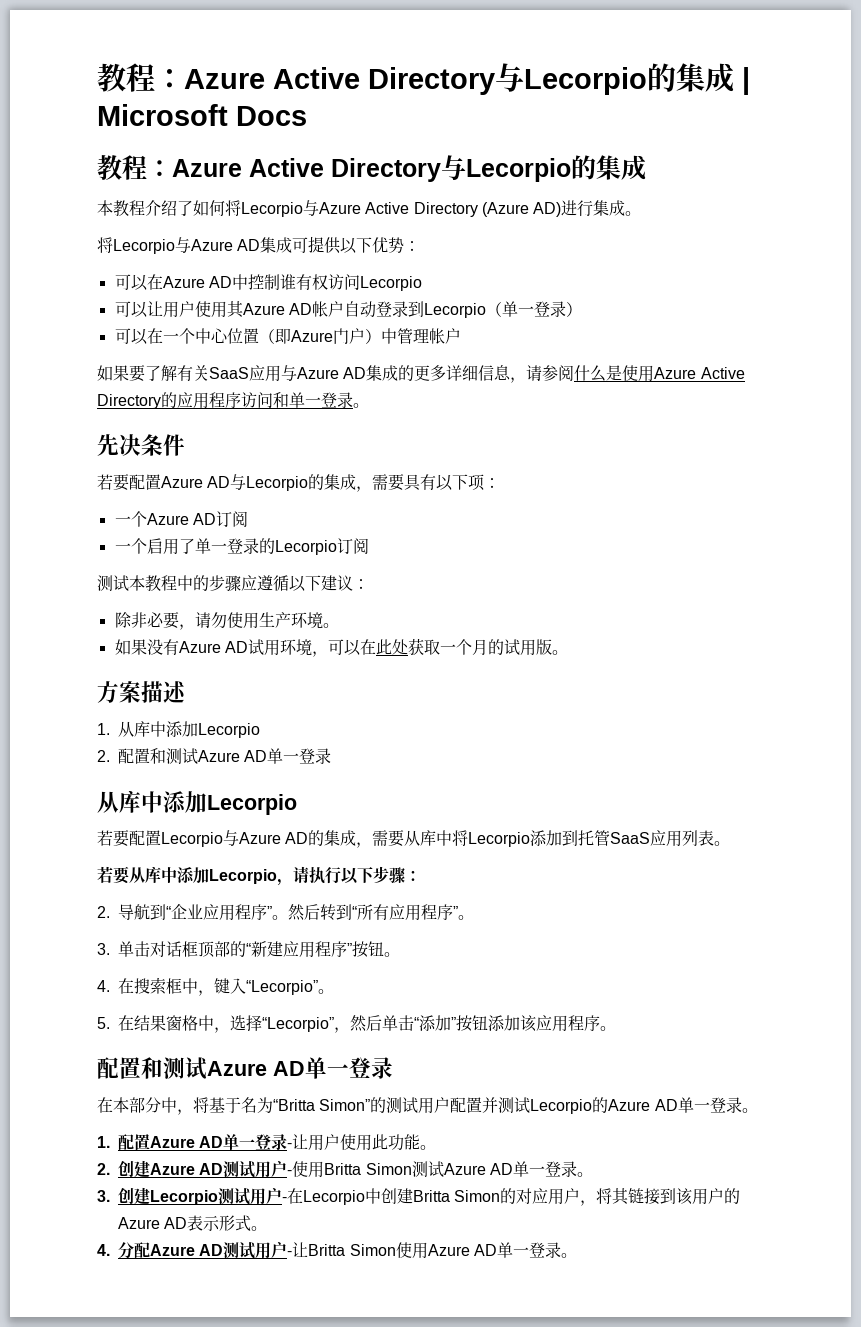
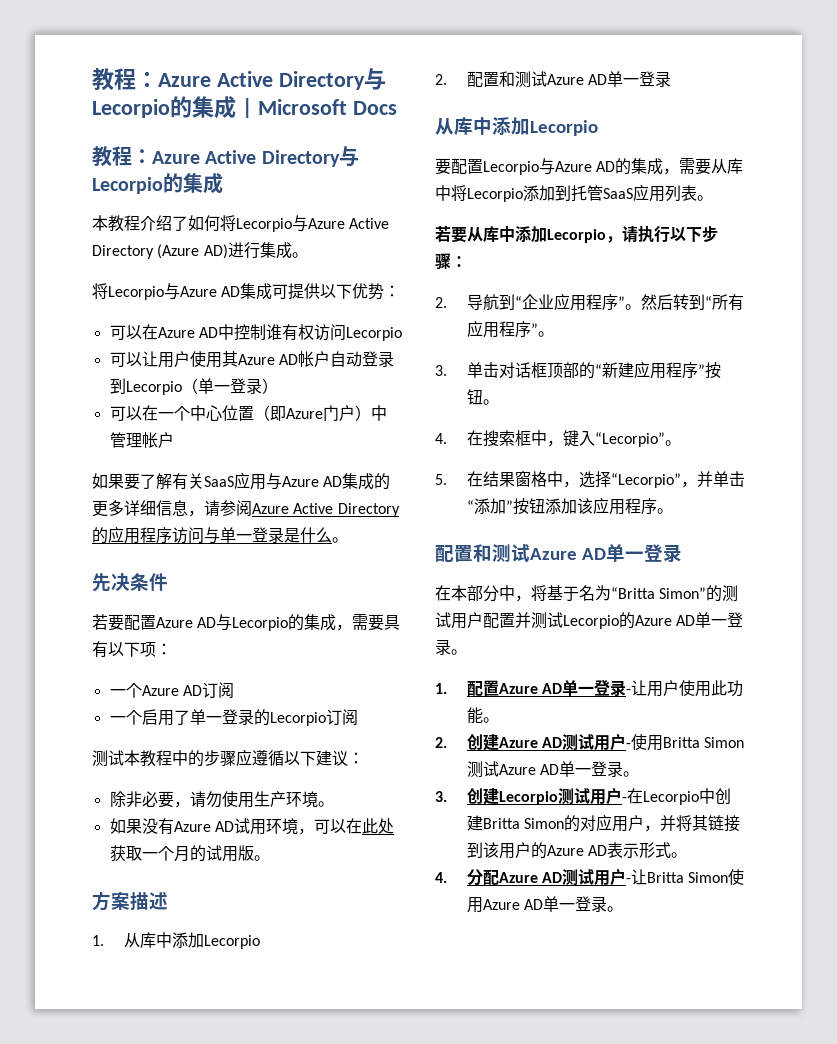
- 如果要了解有关SaaS应用与Azure AD集成的更多详细信息，请参阅什么是使用Azure Active Directory的应用程序访问和单一登录。
+ 如果要了解有关SaaS应用与Azure AD集成的更多详细信息，请参阅Azure Active Directory的应用程序访问与单一登录是什么。
- 若要配置Lecorpio与Azure AD的集成，需要从库中将Lecorpio添加到托管SaaS应用列表。
+ 要配置Lecorpio与Azure AD的集成，需要从库中将Lecorpio添加到托管SaaS应用列表。
- 5.在结果窗格中，选择“Lecorpio”，然后单击“添加”按钮添加该应用程序。
+ 5.在结果窗格中，选择“Lecorpio”，并单击“添加”按钮添加该应用程序。
- 3.创建Lecorpio测试用户-在Lecorpio中创建Britta Simon的对应用户，将其链接到该用户的Azure AD表示形式。
+ 3.创建Lecorpio测试用户-在Lecorpio中创建Britta Simon的对应用户，并将其链接到该用户的Azure AD表示形式。

